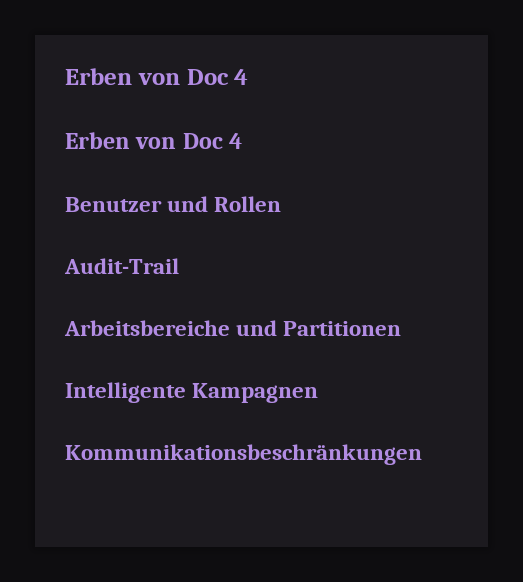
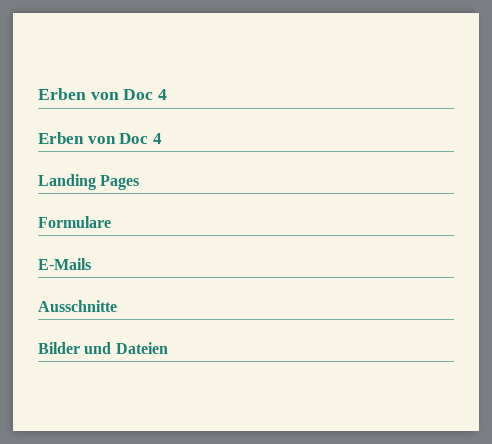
- Benutzer und Rollen
- Audit-Trail
- Arbeitsbereiche und Partitionen
- Intelligente Kampagnen
- Kommunikationsbeschränkungen
+ Landing Pages
+ Formulare
+ E-Mails
+ Ausschnitte
+ Bilder und Dateien

